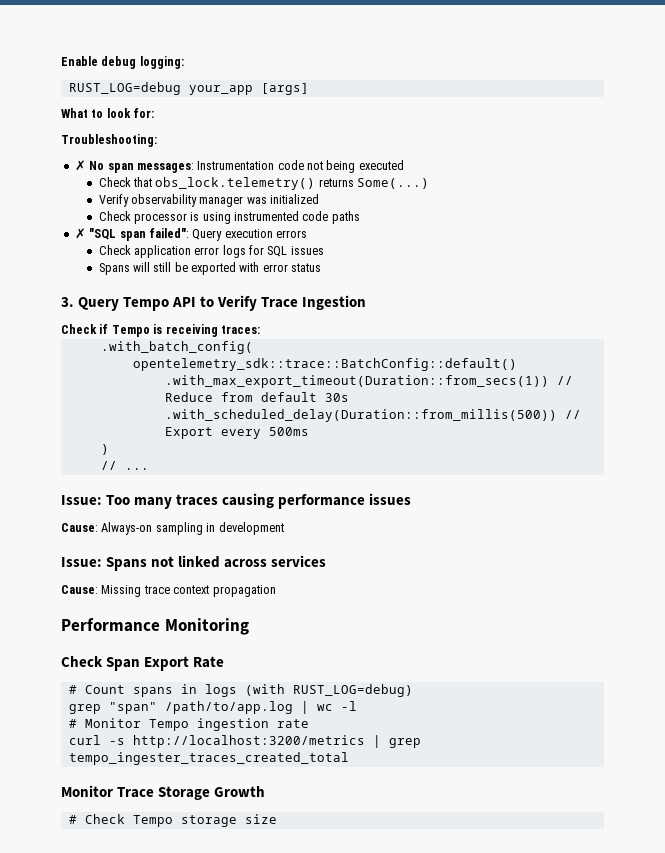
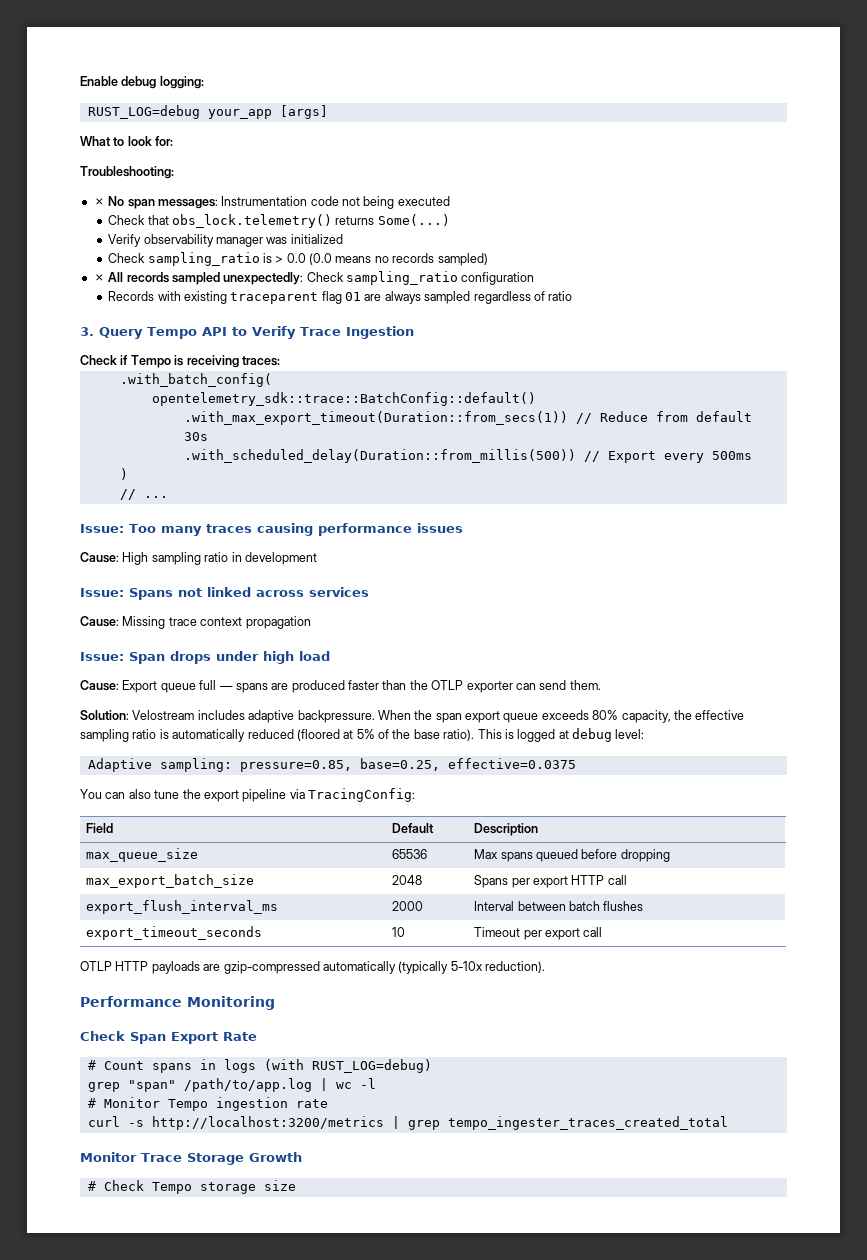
- Check processor is using instrumented code paths
- ✗ "SQL span failed": Query execution errors
- Check application error logs for SQL issues
- Spans will still be exported with error status
+ Check sampling_ratio is > 0.0 (0.0 means no records sampled)
+ ✗ All records sampled unexpectedly: Check sampling_ratio configuration
+ Records with existing traceparent flag 01 are always sampled regardless of ratio
- Cause: Always-on sampling in development
+ Cause: High sampling ratio in development
+ Issue: Span drops under high load
+ Cause: Export queue full — spans are produced faster than the OTLP exporter can send them.
+ Solution: Velostream includes adaptive backpressure. When the span export queue exceeds 80% capacity, the effective sampling ratio is automatically reduced (floored at 5% of the base ratio). This is logged at debug level:
+ Adaptive sampling: pressure=0.85, base=0.25, effective=0.0375
+ You can also tune the export pipeline via TracingConfig:
+ Field | Default | Description
+ max_queue_size | 65536 | Max spans queued before dropping
+ max_export_batch_size | 2048 | Spans per export HTTP call
+ export_flush_interval_ms | 2000 | Interval between batch flushes
+ export_timeout_seconds | 10 | Timeout per export call
+ OTLP HTTP payloads are gzip-compressed automatically (typically 5-10x reduction).

